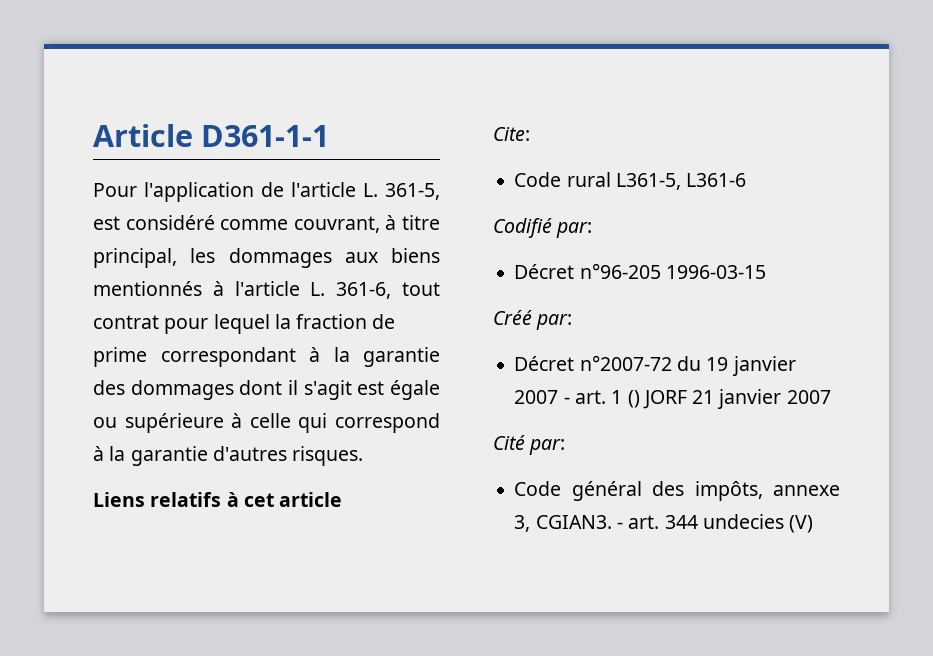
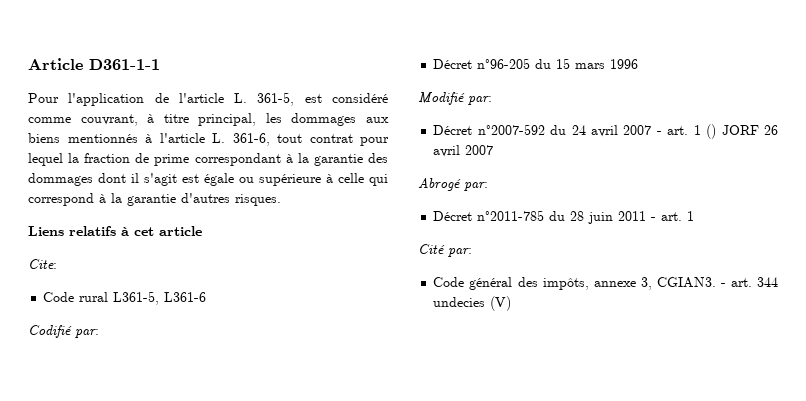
- Décret n°96-205 1996-03-15
- Créé par:
- Décret n°2007-72 du 19 janvier 2007 - art. 1 () JORF 21 janvier 2007
+ Décret n°96-205 du 15 mars 1996
+ Modifié par:
+ Décret n°2007-592 du 24 avril 2007 - art. 1 () JORF 26 avril 2007
+ Abrogé par:
+ Décret n°2011-785 du 28 juin 2011 - art. 1

